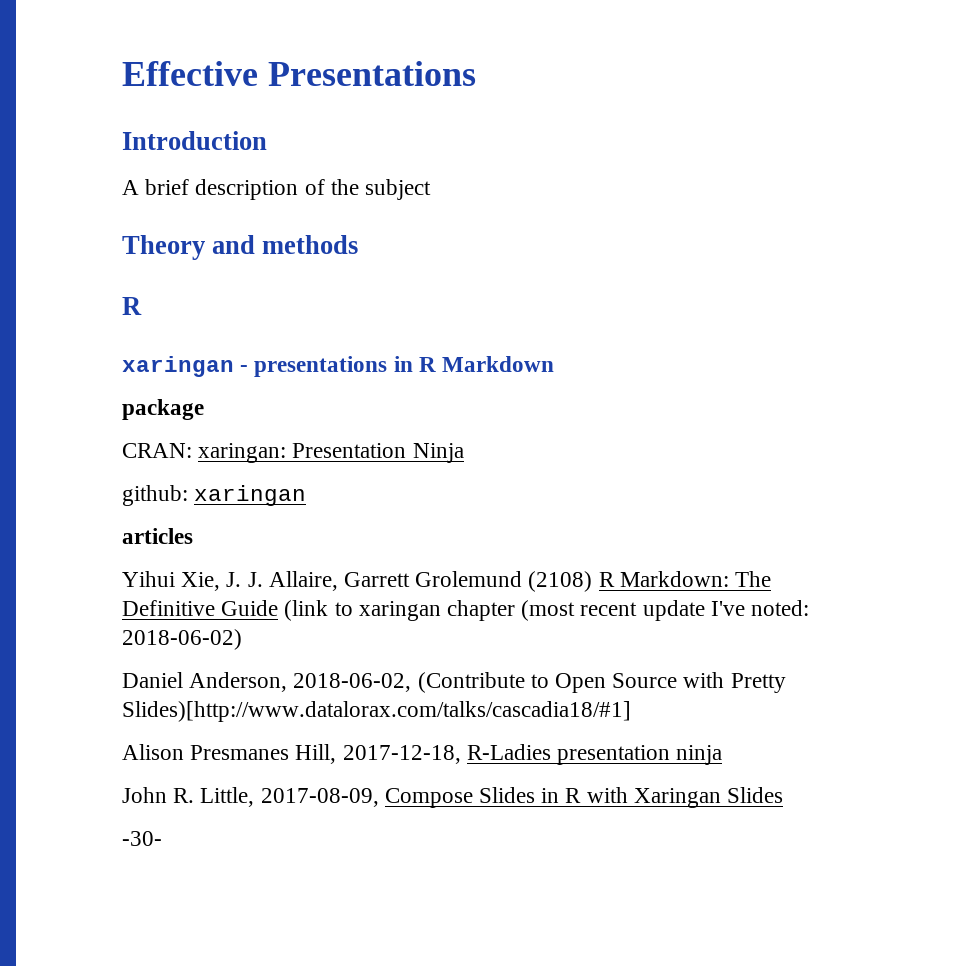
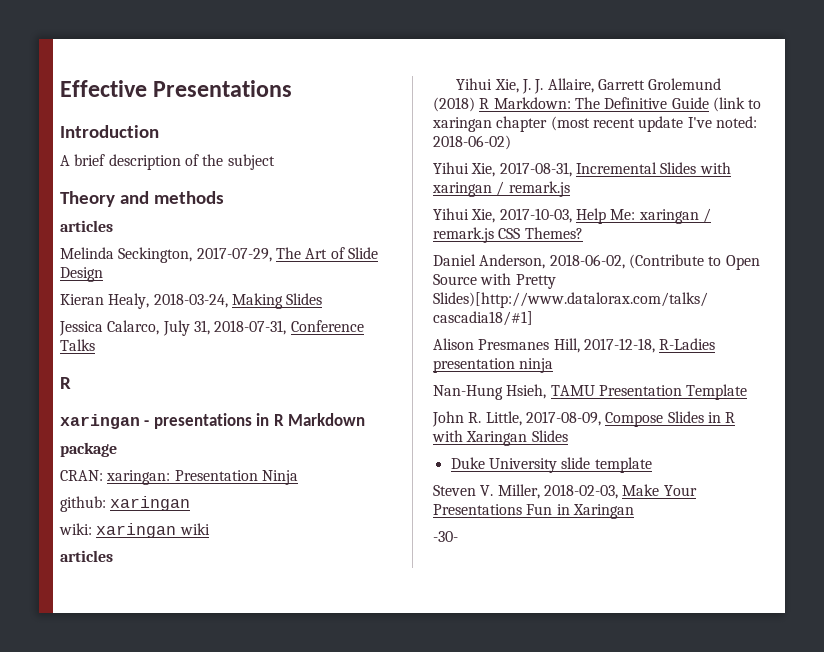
  Theory and methods
+ articles
+ Melinda Seckington, 2017-07-29, The Art of Slide Design
+ Kieran Healy, 2018-03-24, Making Slides
+ Jessica Calarco, July 31, 2018-07-31, Conference Talks
+ wiki: xaringan wiki
- Yihui Xie, J. J. Allaire, Garrett Grolemund (2108) R Markdown: The Definitive Guide (link to xaringan chapter (most recent update I've noted: 2018-06-02)
+ Yihui Xie, J. J. Allaire, Garrett Grolemund (2018) R Markdown: The Definitive Guide (link to xaringan chapter (most recent update I've noted: 2018-06-02)
+ Yihui Xie, 2017-08-31, Incremental Slides with xaringan / remark.js
+ Yihui Xie, 2017-10-03, Help Me: xaringan / remark.js CSS Themes?
+ Nan-Hung Hsieh, TAMU Presentation Template
+ Duke University slide template
+ Steven V. Miller, 2018-02-03, Make Your Presentations Fun in Xaringan

